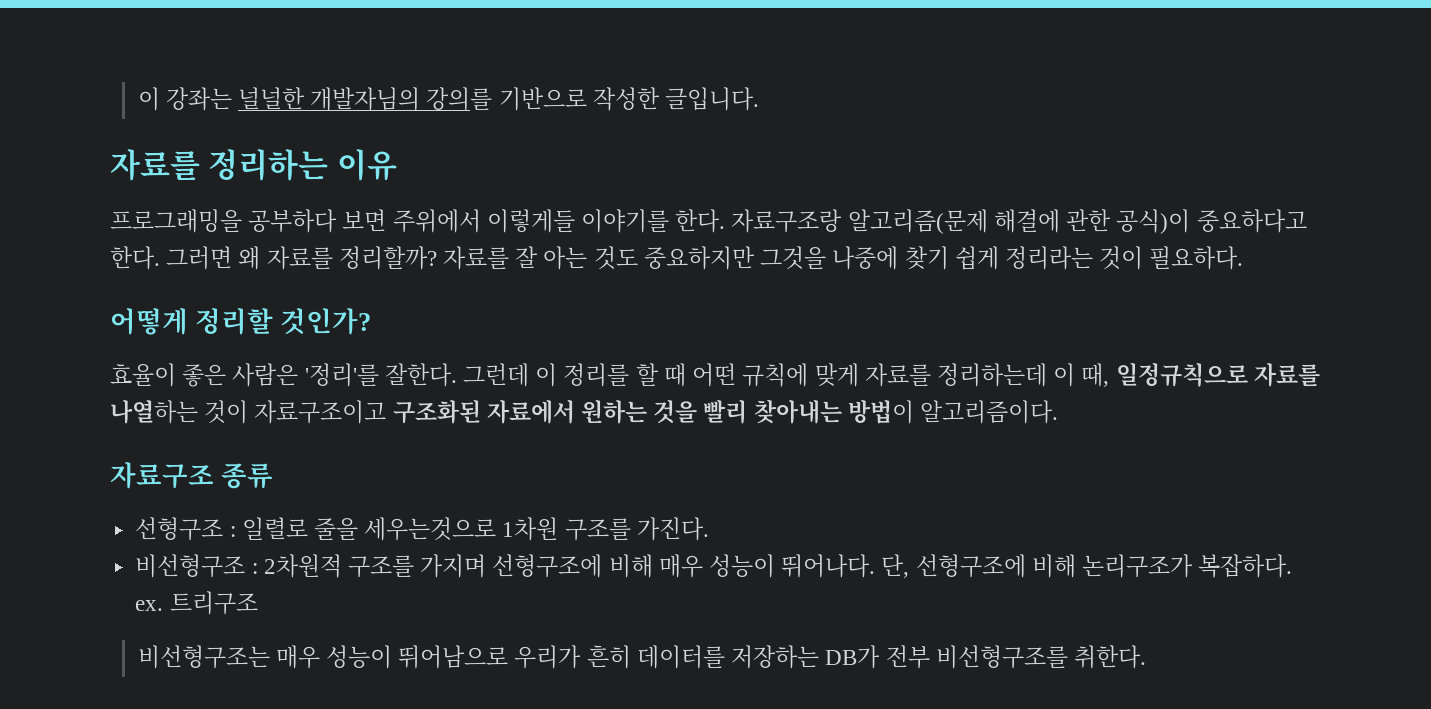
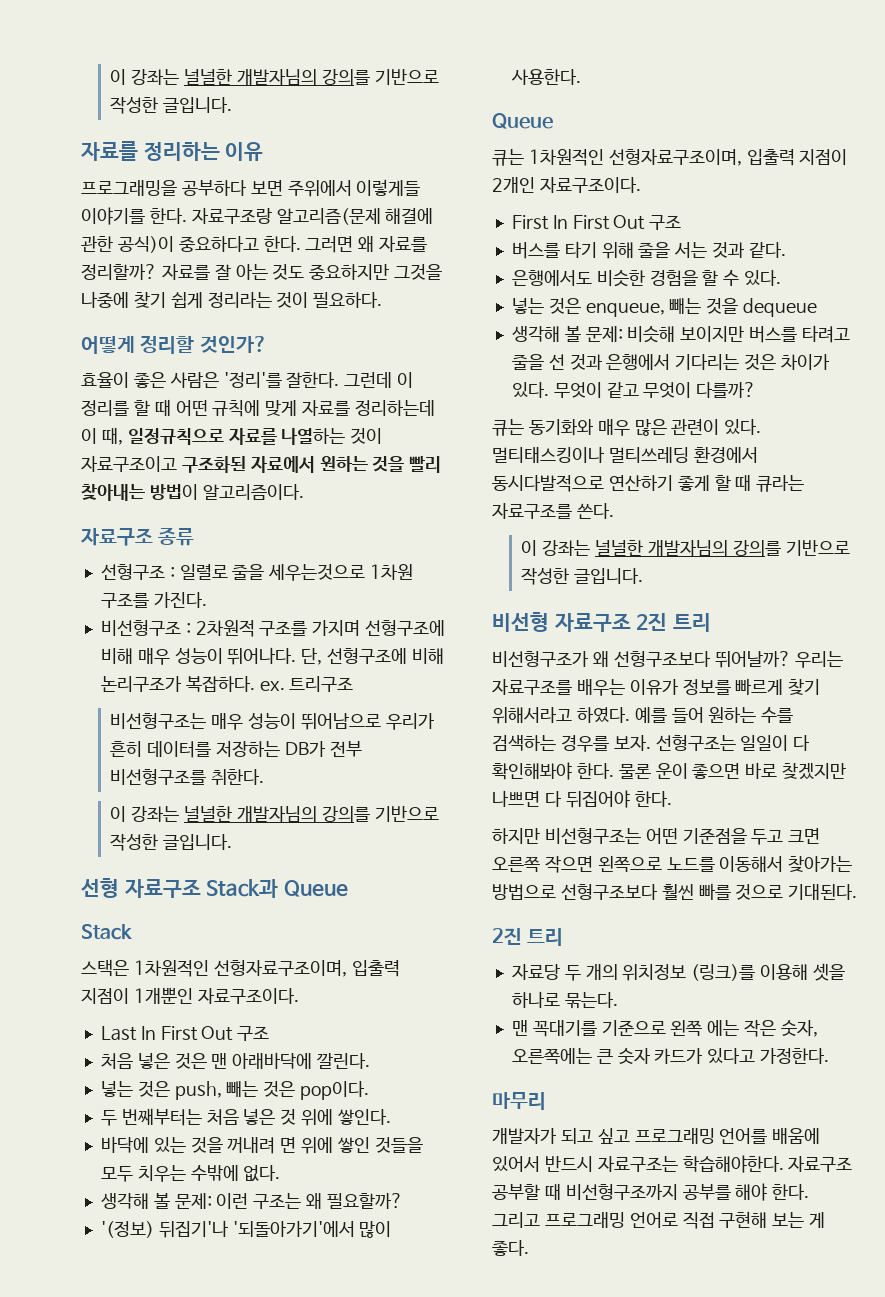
  비선형구조는 매우 성능이 뛰어남으로 우리가 흔히 데이터를 저장하는 DB가 전부 비선형구조를 취한다.
+ 이 강좌는 널널한 개발자님의 강의를 기반으로 작성한 글입니다.
+ 선형 자료구조 Stack과 Queue
+ Stack
+ 스택은 1차원적인 선형자료구조이며, 입출력 지점이 1개뿐인 자료구조이다.
+ Last In First Out 구조
+ 처음 넣은 것은 맨 아래바닥에 깔린다.
+ 넣는 것은 push, 빼는 것은 pop이다.
+ 두 번째부터는 처음 넣은 것 위에 쌓인다.
+ 바닥에 있는 것을 꺼내려 면 위에 쌓인 것들을 모두 치우는 수밖에 없다.
+ 생각해 볼 문제: 이런 구조는 왜 필요할까?
+ '(정보) 뒤집기'나 '되돌아가기'에서 많이 사용한다.
+ Queue
+ 큐는 1차원적인 선형자료구조이며, 입출력 지점이 2개인 자료구조이다.
+ First In First Out 구조
+ 버스를 타기 위해 줄을 서는 것과 같다.
+ 은행에서도 비슷한 경험을 할 수 있다.
+ 넣는 것은 enqueue, 빼는 것을 dequeue
+ 생각해 볼 문제: 비슷해 보이지만 버스를 타려고 줄을 선 것과 은행에서 기다리는 것은 차이가 있다. 무엇이 같고 무엇이 다를까?
+ 큐는 동기화와 매우 많은 관련이 있다. 멀티태스킹이나 멀티쓰레딩 환경에서 동시다발적으로 연산하기 좋게 할 때 큐라는 자료구조를 쓴다.
+ 이 강좌는 널널한 개발자님의 강의를 기반으로 작성한 글입니다.
+ 비선형 자료구조 2진 트리
+ 비선형구조가 왜 선형구조보다 뛰어날까? 우리는 자료구조를 배우는 이유가 정보를 빠르게 찾기 위해서라고 하였다. 예를 들어 원하는 수를 검색하는 경우를 보자. 선형구조는 일일이 다 확인해봐야 한다. 물론 운이 좋으면 바로 찾겠지만 나쁘면 다 뒤집어야 한다.
+ 하지만 비선형구조는 어떤 기준점을 두고 크면 오른쪽 작으면 왼쪽으로 노드를 이동해서 찾아가는 방법으로 선형구조보다 훨씬 빠를 것으로 기대된다.
+ 2진 트리
+ 자료당 두 개의 위치정보 (링크)를 이용해 셋을 하나로 묶는다.
+ 맨 꼭대기를 기준으로 왼쪽 에는 작은 숫자, 오른쪽에는 큰 숫자 카드가 있다고 가정한다.
+ 마무리
+ 개발자가 되고 싶고 프로그래밍 언어를 배움에 있어서 반드시 자료구조는 학습해야한다. 자료구조 공부할 때 비선형구조까지 공부를 해야 한다. 그리고 프로그래밍 언어로 직접 구현해 보는 게 좋다.

